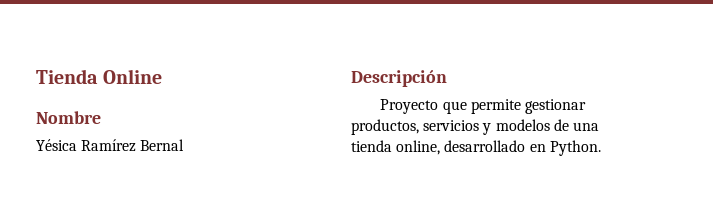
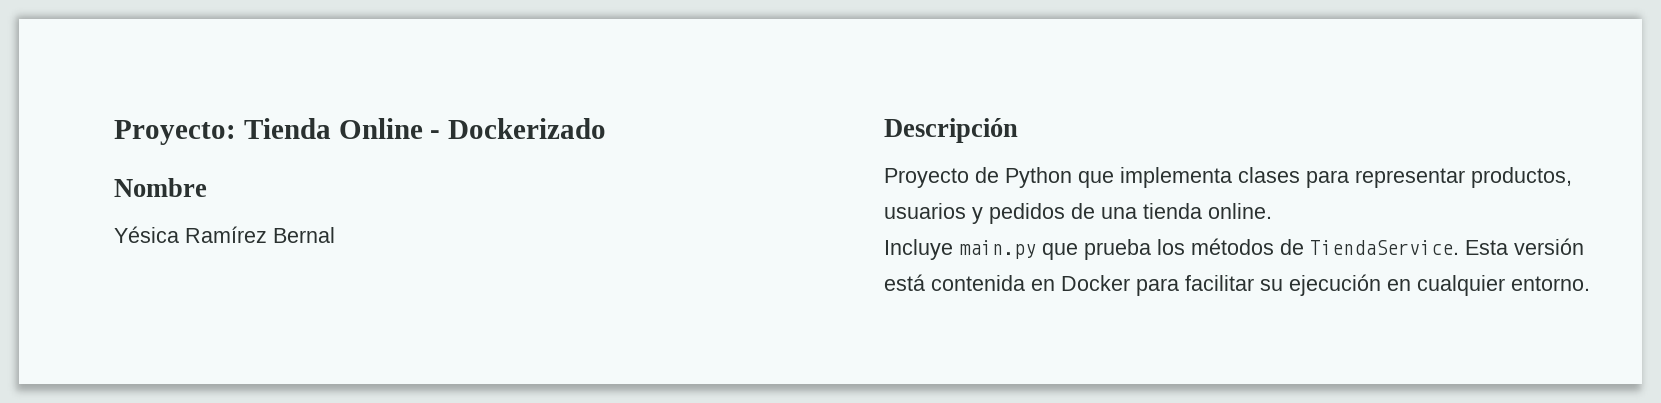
- Tienda Online
+ Proyecto: Tienda Online - Dockerizado
- Proyecto que permite gestionar productos, servicios y modelos de una tienda online, desarrollado en Python.
+ Proyecto de Python que implementa clases para representar productos, usuarios y pedidos de una tienda online.
+ Incluye main.py que prueba los métodos de TiendaService. Esta versión está contenida en Docker para facilitar su ejecución en cualquier entorno.

